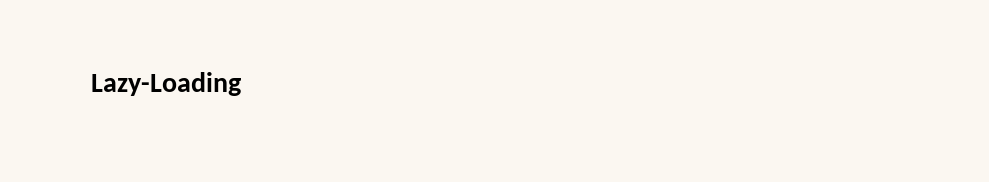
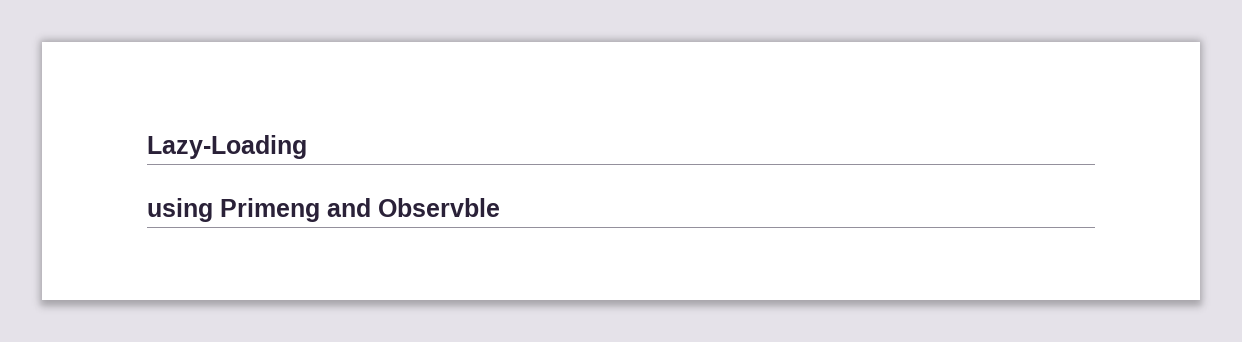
+ using Primeng and Observble

